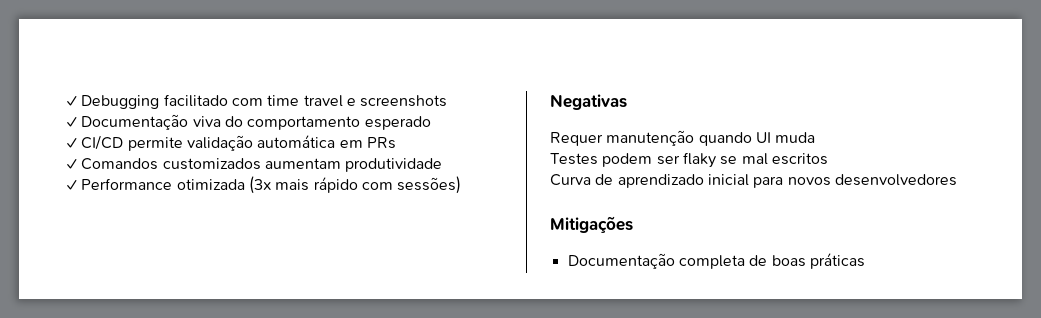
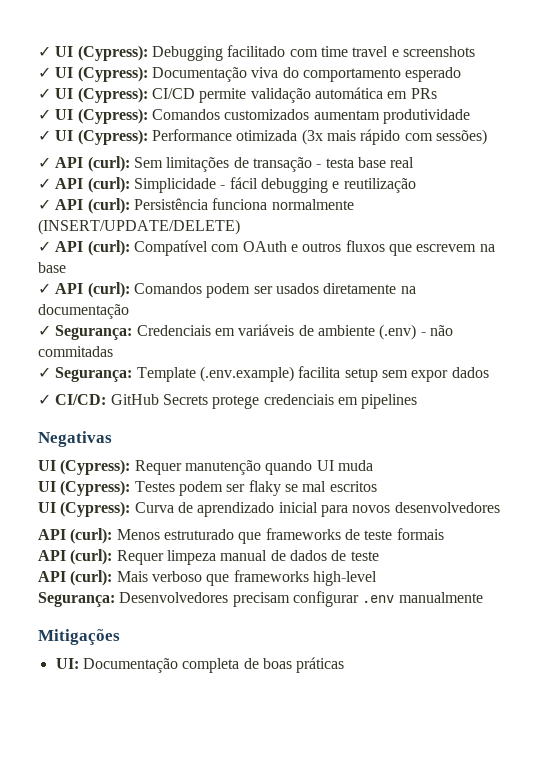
- ✓ Debugging facilitado com time travel e screenshots
+ ✓ UI (Cypress): Debugging facilitado com time travel e screenshots
- ✓ Documentação viva do comportamento esperado
+ ✓ UI (Cypress): Documentação viva do comportamento esperado
- ✓ CI/CD permite validação automática em PRs
+ ✓ UI (Cypress): CI/CD permite validação automática em PRs
- ✓ Comandos customizados aumentam produtividade
+ ✓ UI (Cypress): Comandos customizados aumentam produtividade
- ✓ Performance otimizada (3x mais rápido com sessões)
+ ✓ UI (Cypress): Performance otimizada (3x mais rápido com sessões)
+ ✓ API (curl): Sem limitações de transação - testa base real
+ ✓ API (curl): Simplicidade - fácil debugging e reutilização
+ ✓ API (curl): Persistência funciona normalmente (INSERT/UPDATE/DELETE)
+ ✓ API (curl): Compatível com OAuth e outros fluxos que escrevem na base
+ ✓ API (curl): Comandos podem ser usados diretamente na documentação
+ ✓ Segurança: Credenciais em variáveis de ambiente (.env) - não commitadas
+ ✓ Segurança: Template (.env.example) facilita setup sem expor dados
+ ✓ CI/CD: GitHub Secrets protege credenciais em pipelines
- Requer manutenção quando UI muda
+ UI (Cypress): Requer manutenção quando UI muda
- Testes podem ser flaky se mal escritos
+ UI (Cypress): Testes podem ser flaky se mal escritos
- Curva de aprendizado inicial para novos desenvolvedores
+ UI (Cypress): Curva de aprendizado inicial para novos desenvolvedores
+ API (curl): Menos estruturado que frameworks de teste formais
+ API (curl): Requer limpeza manual de dados de teste
+ API (curl): Mais verboso que frameworks high-level
+ Segurança: Desenvolvedores precisam configurar .env manualmente
- Documentação completa de boas práticas
+ UI: Documentação completa de boas práticas

